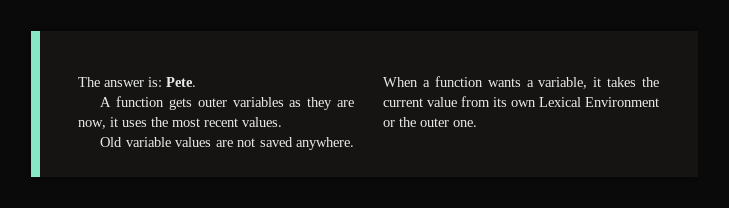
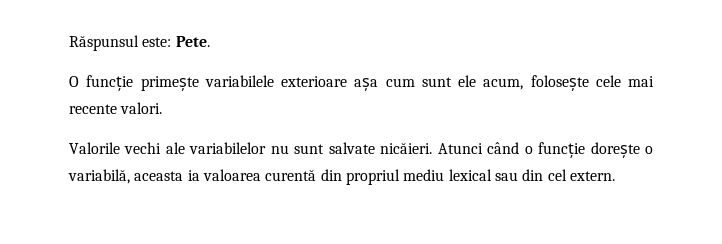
- The answer is: Pete.
- A function gets outer variables as they are now, it uses the most recent values.
- Old variable values are not saved anywhere. When a function wants a variable, it takes the current value from its own Lexical Environment or the outer one.
+ Răspunsul este: Pete.
+ O funcție primește variabilele exterioare așa cum sunt ele acum, folosește cele mai recente valori.
+ Valorile vechi ale variabilelor nu sunt salvate nicăieri. Atunci când o funcție dorește o variabilă, aceasta ia valoarea curentă din propriul mediu lexical sau din cel extern.

